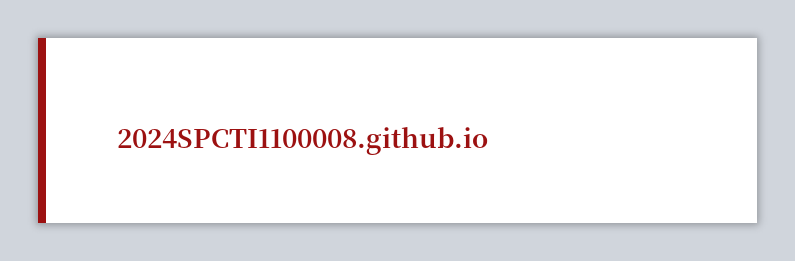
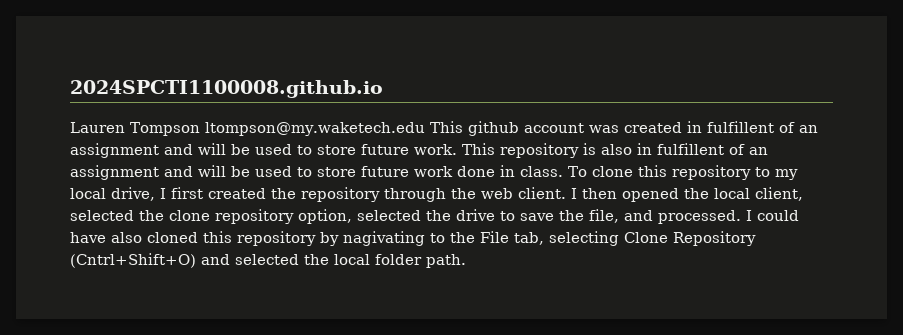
+ Lauren Tompson ltompson@my.waketech.edu This github account was created in fulfillent of an assignment and will be used to store future work. This repository is also in fulfillent of an assignment and will be used to store future work done in class. To clone this repository to my local drive, I first created the repository through the web client. I then opened the local client, selected the clone repository option, selected the drive to save the file, and processed. I could have also cloned this repository by nagivating to the File tab, selecting Clone Repository (Cntrl+Shift+O) and selected the local folder path.

